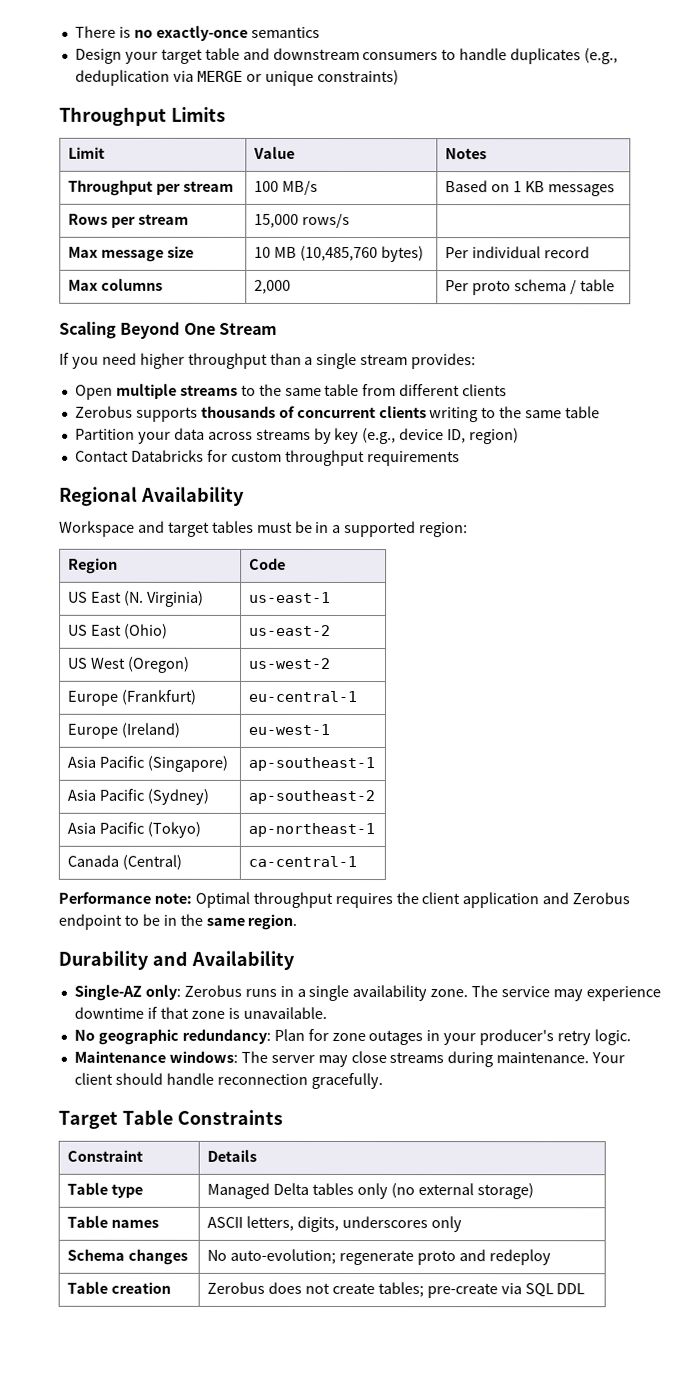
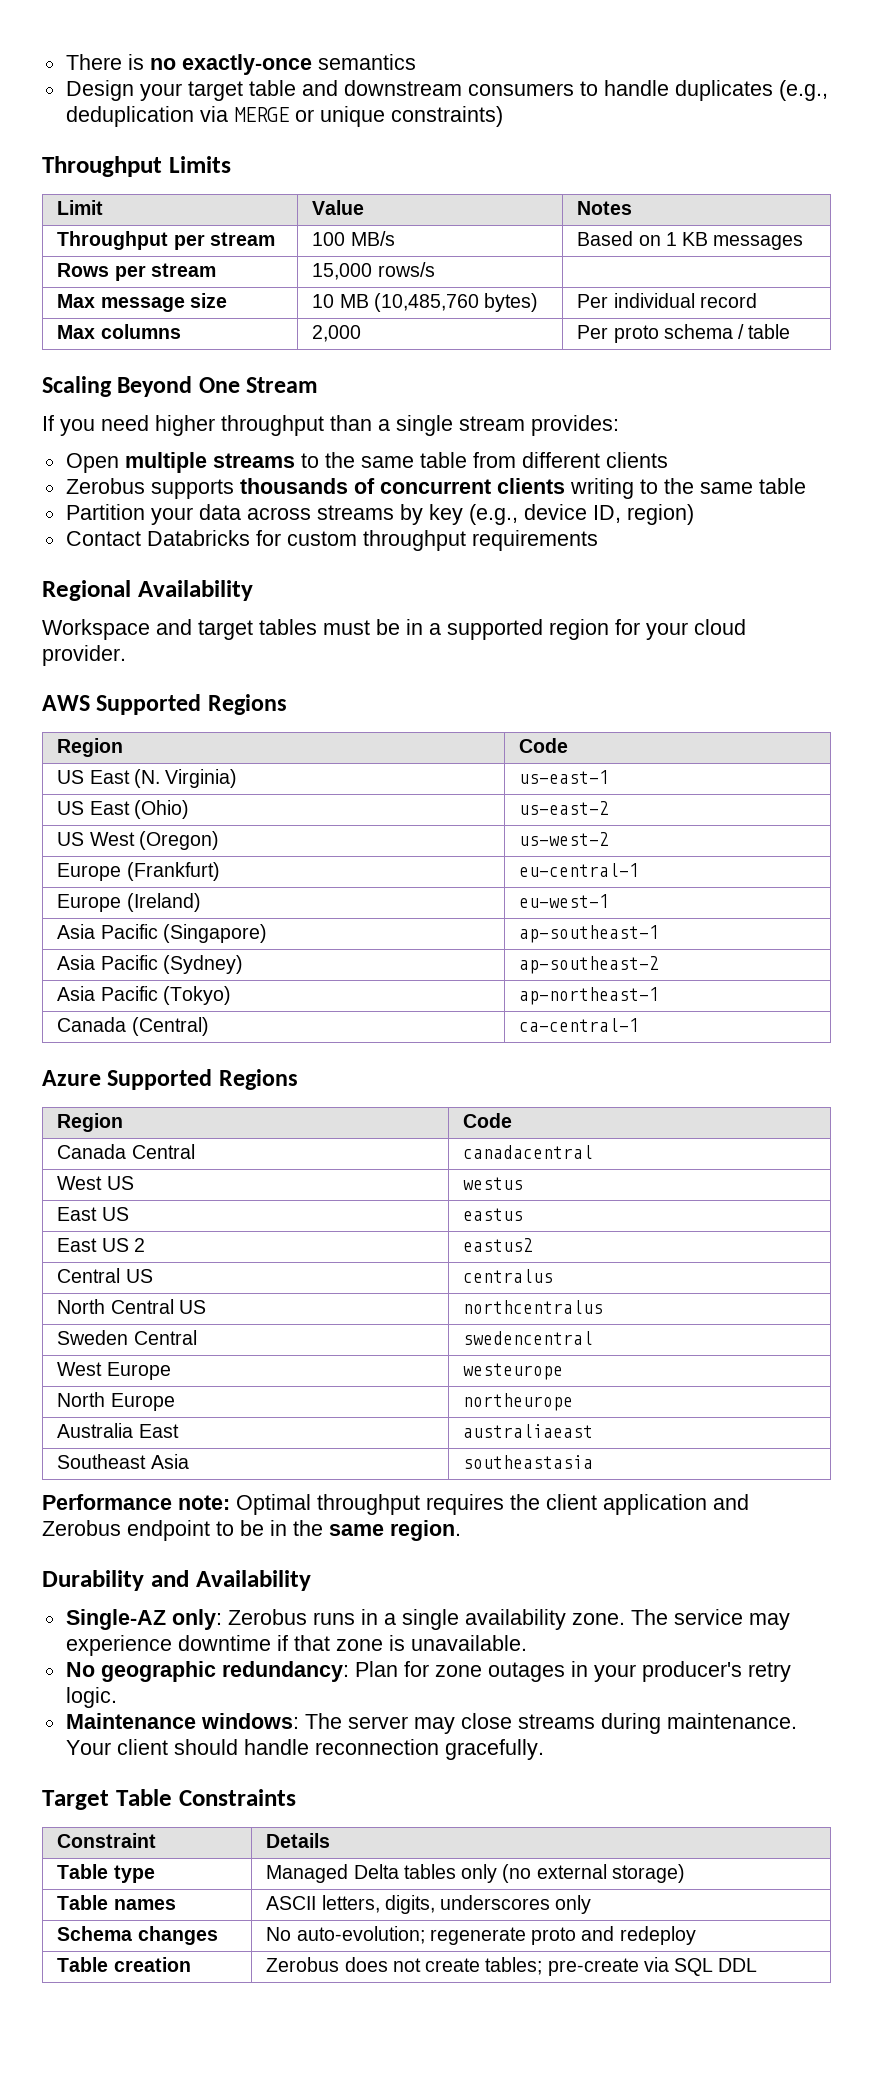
- Workspace and target tables must be in a supported region:
+ Workspace and target tables must be in a supported region for your cloud provider.
+ AWS Supported Regions
+ Azure Supported Regions
+ Region | Code
+ Canada Central | canadacentral
+ West US | westus
+ East US | eastus
+ East US 2 | eastus2
+ Central US | centralus
+ North Central US | northcentralus
+ Sweden Central | swedencentral
+ West Europe | westeurope
+ North Europe | northeurope
+ Australia East | australiaeast
+ Southeast Asia | southeastasia

